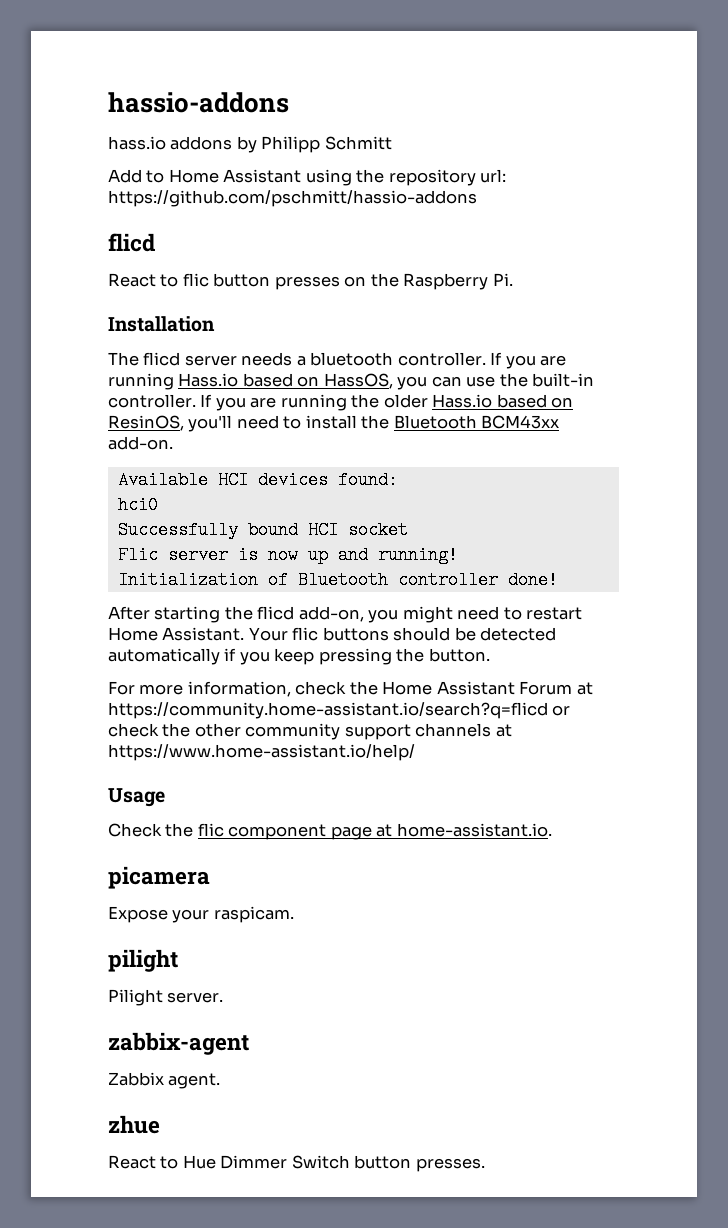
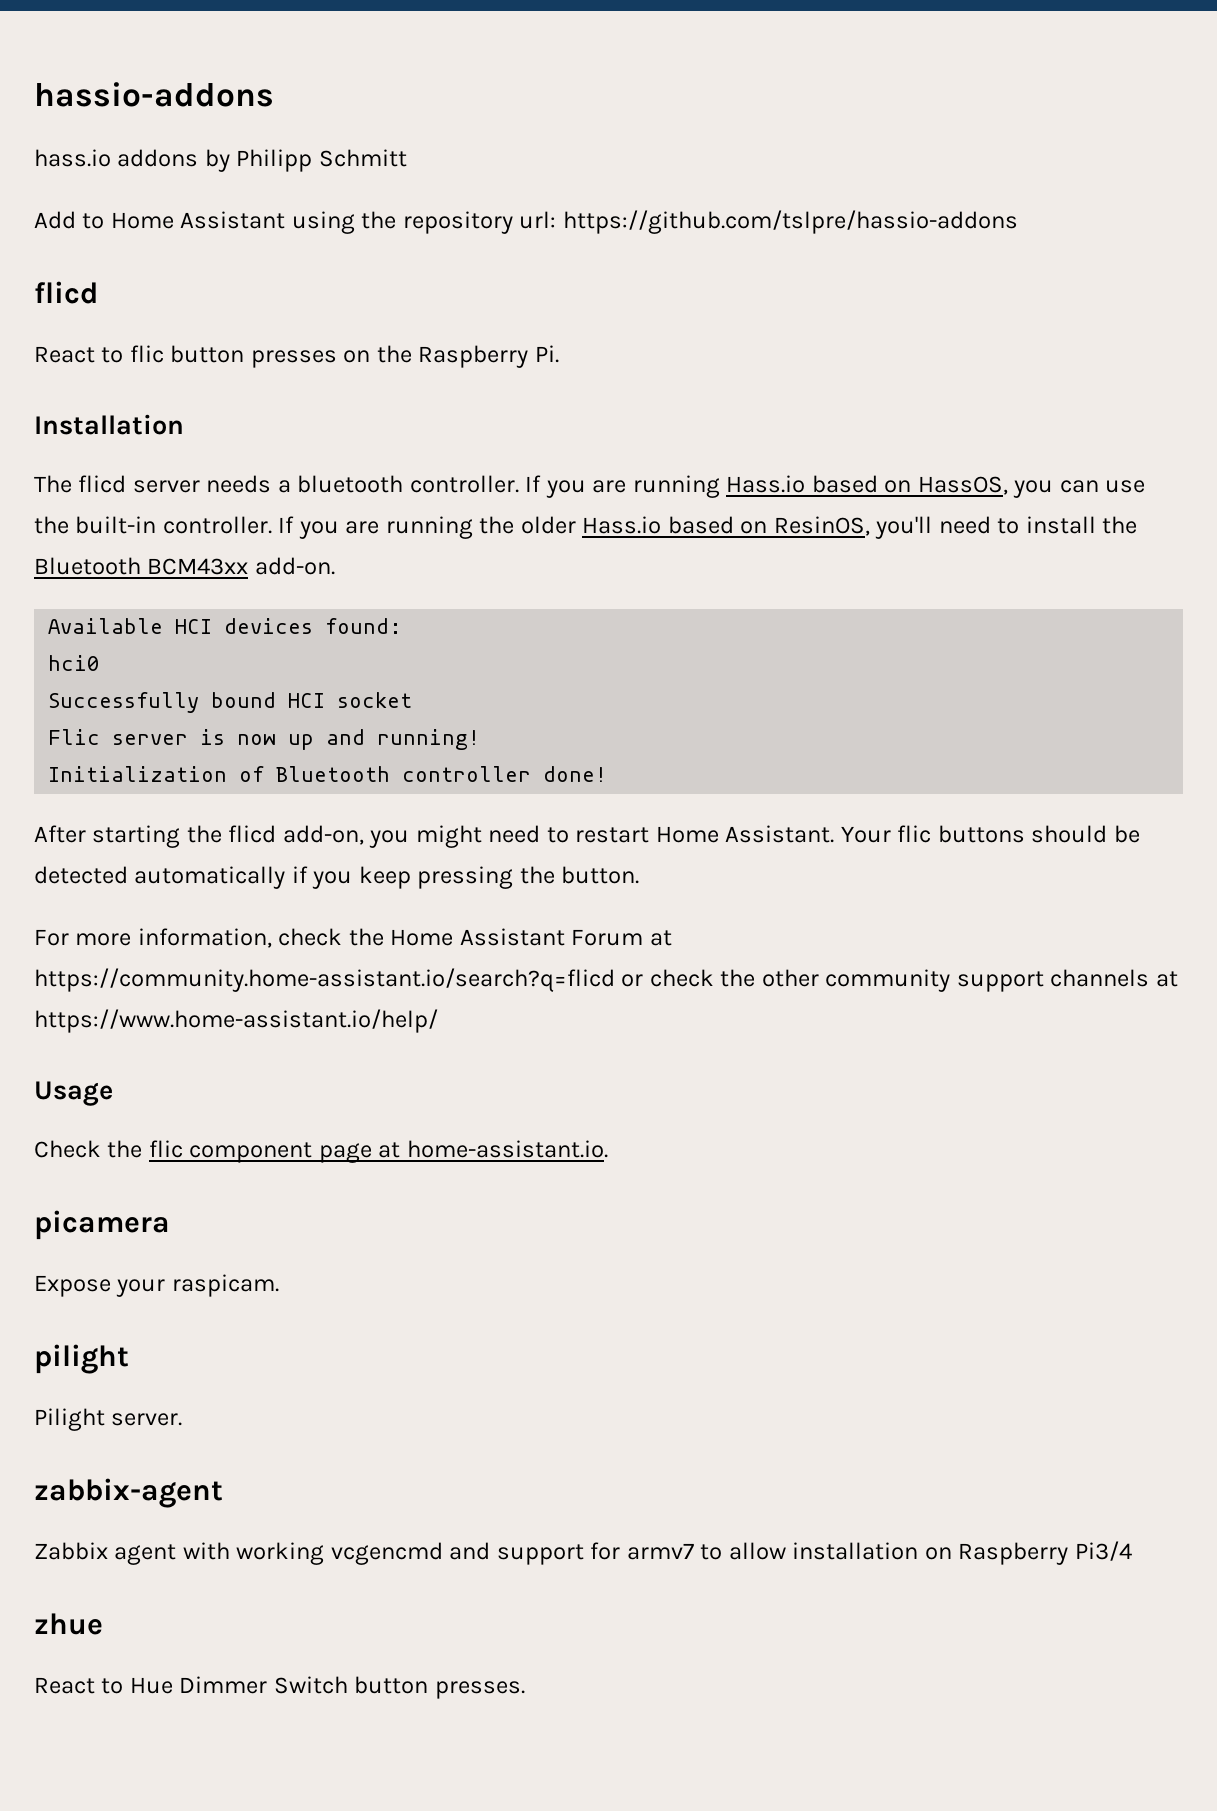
- Add to Home Assistant using the repository url: https://github.com/pschmitt/hassio-addons
+ Add to Home Assistant using the repository url: https://github.com/tslpre/hassio-addons
- Zabbix agent.
+ Zabbix agent with working vcgencmd and support for armv7 to allow installation on Raspberry Pi3/4

